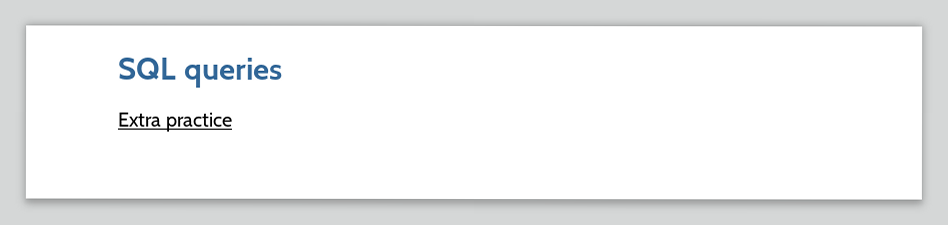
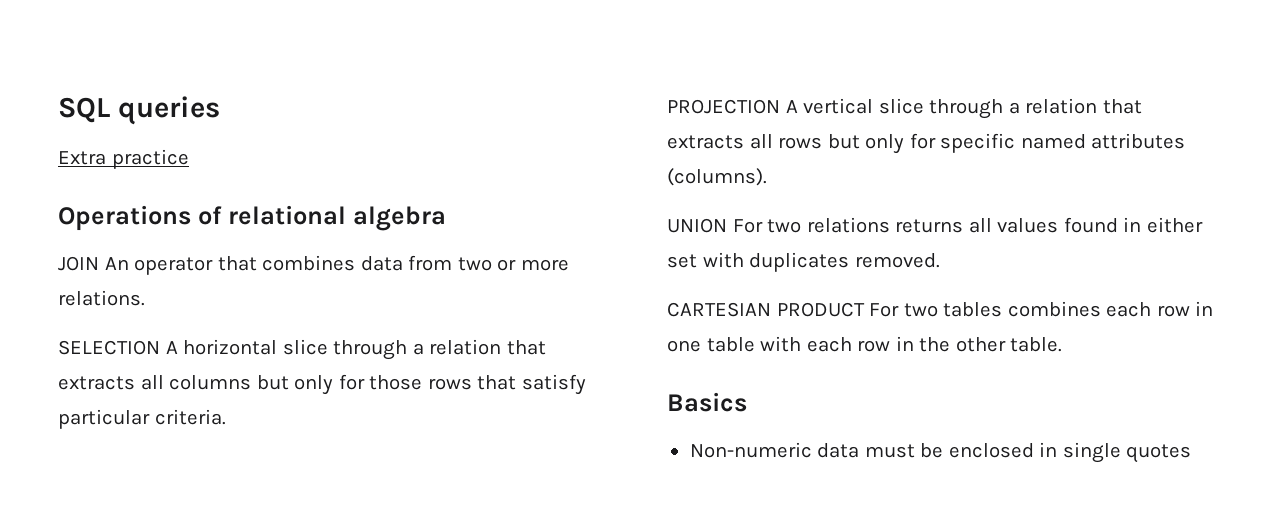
+ Operations of relational algebra
+ JOIN An operator that combines data from two or more relations.
+ SELECTION A horizontal slice through a relation that extracts all columns but only for those rows that satisfy particular criteria.
+ PROJECTION A vertical slice through a relation that extracts all rows but only for specific named attributes (columns).
+ UNION For two relations returns all values found in either set with duplicates removed.
+ CARTESIAN PRODUCT For two tables combines each row in one table with each row in the other table.
+ Basics
+ Non-numeric data must be enclosed in single quotes

